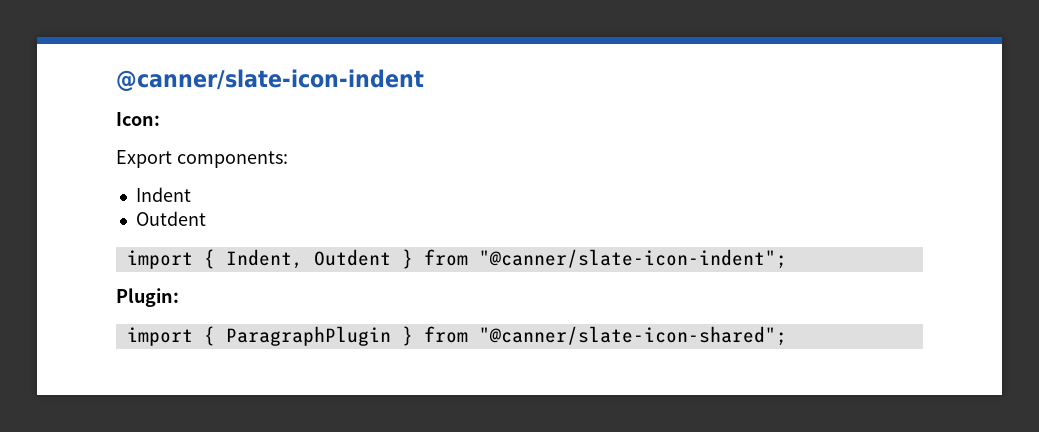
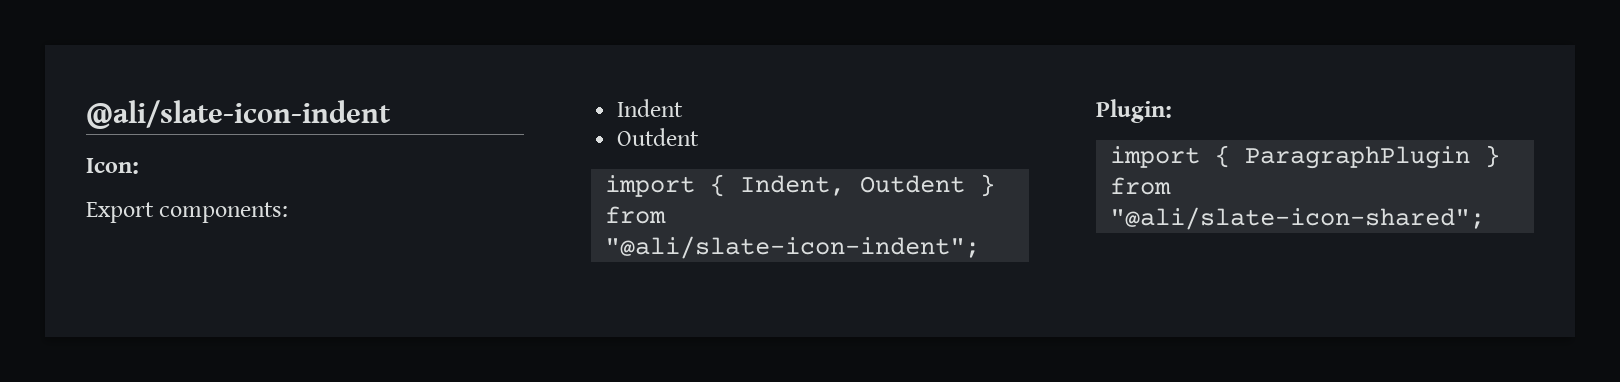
- @canner/slate-icon-indent
+ @ali/slate-icon-indent
- import { Indent, Outdent } from "@canner/slate-icon-indent";
+ import { Indent, Outdent } from "@ali/slate-icon-indent";
- import { ParagraphPlugin } from "@canner/slate-icon-shared";
+ import { ParagraphPlugin } from "@ali/slate-icon-shared";

